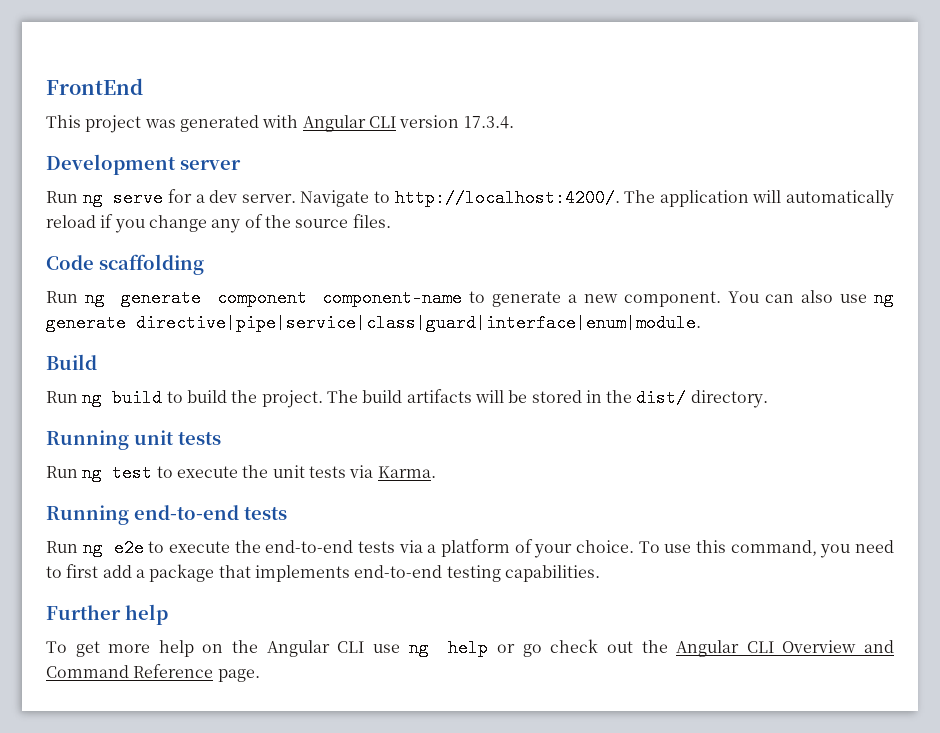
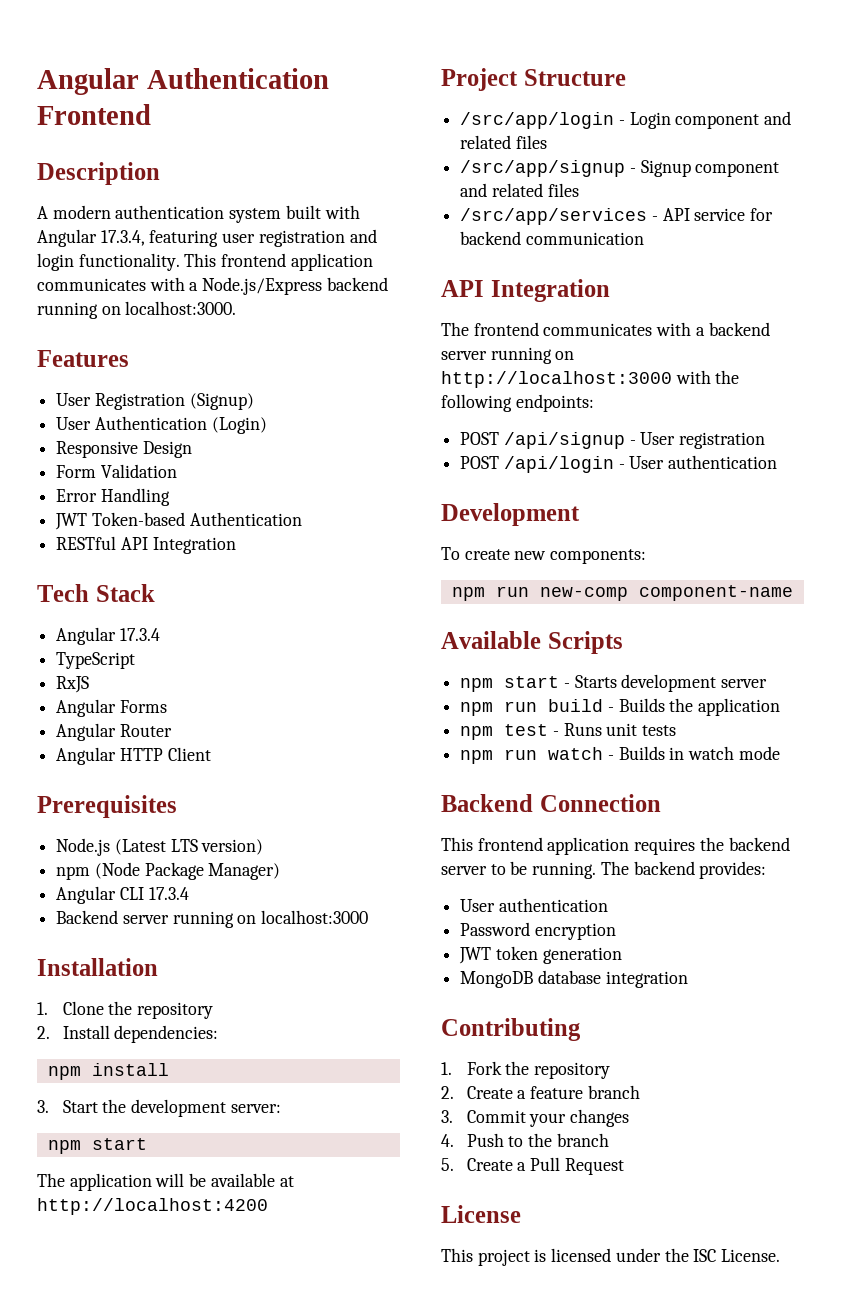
- FrontEnd
- This project was generated with Angular CLI version 17.3.4.
- Development server
- Run ng serve for a dev server. Navigate to http://localhost:4200/. The application will automatically reload if you change any of the source files.
- Code scaffolding
- Run ng generate component component-name to generate a new component. You can also use ng generate directive|pipe|service|class|guard|interface|enum|module.
- Build
- Run ng build to build the project. The build artifacts will be stored in the dist/ directory.
- Running unit tests
- Run ng test to execute the unit tests via Karma.
- Running end-to-end tests
- Run ng e2e to execute the end-to-end tests via a platform of your choice. To use this command, you need to first add a package that implements end-to-end testing capabilities.
- Further help
- To get more help on the Angular CLI use ng help or go check out the Angular CLI Overview and Command Reference page.
+ Angular Authentication Frontend
+ Description
+ A modern authentication system built with Angular 17.3.4, featuring user registration and login functionality. This frontend application communicates with a Node.js/Express backend running on localhost:3000.
+ Features
+ User Registration (Signup)
+ User Authentication (Login)
+ Responsive Design
+ Form Validation
+ Error Handling
+ JWT Token-based Authentication
+ RESTful API Integration
+ Tech Stack
+ Angular 17.3.4
+ TypeScript
+ RxJS
+ Angular Forms
+ Angular Router
+ Angular HTTP Client
+ Prerequisites
+ Node.js (Latest LTS version)
+ npm (Node Package Manager)
+ Angular CLI 17.3.4
+ Backend server running on localhost:3000
+ Installation
+ 1. Clone the repository
+ 2. Install dependencies:
+ npm install
+ 3. Start the development server:
+ npm start
+ The application will be available at http://localhost:4200
+ Project Structure
+ /src/app/login - Login component and related files
+ /src/app/signup - Signup component and related files
+ /src/app/services - API service for backend communication
+ API Integration
+ The frontend communicates with a backend server running on http://localhost:3000 with the following endpoints:
+ POST /api/signup - User registration
+ POST /api/login - User authentication
+ Development
+ To create new components:
+ npm run new-comp component-name
+ Available Scripts
+ npm start - Starts development server
+ npm run build - Builds the application
+ npm test - Runs unit tests
+ npm run watch - Builds in watch mode
+ Backend Connection
+ This frontend application requires the backend server to be running. The backend provides:
+ User authentication
+ Password encryption
+ JWT token generation
+ MongoDB database integration
+ Contributing
+ 1. Fork the repository
+ 2. Create a feature branch
+ 3. Commit your changes
+ 4. Push to the branch
+ 5. Create a Pull Request
+ License
+ This project is licensed under the ISC License.

